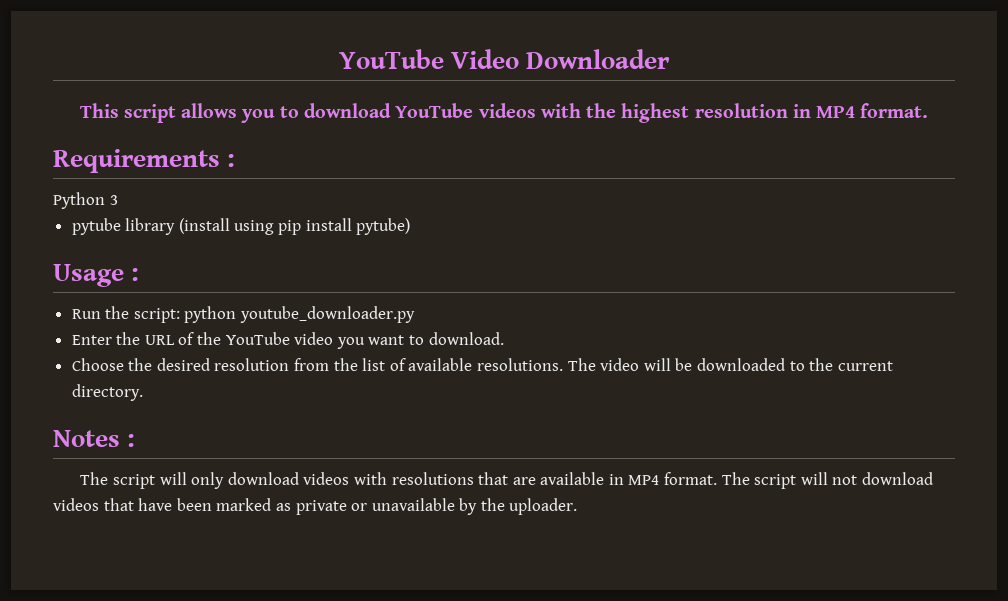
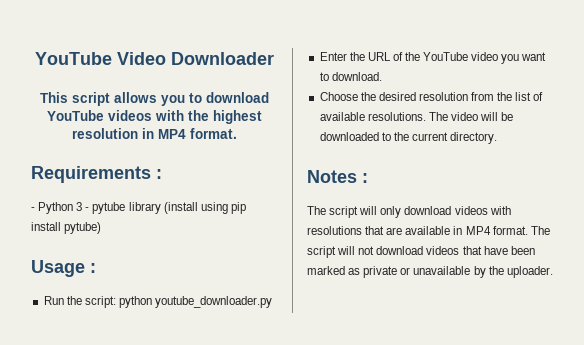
- Python 3
- pytube library (install using pip install pytube)
+ - Python 3 - pytube library (install using pip install pytube)

